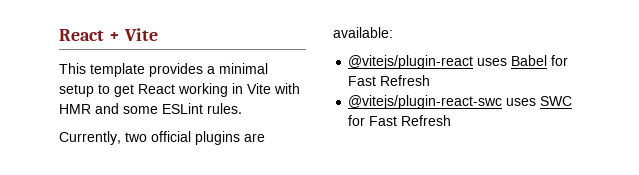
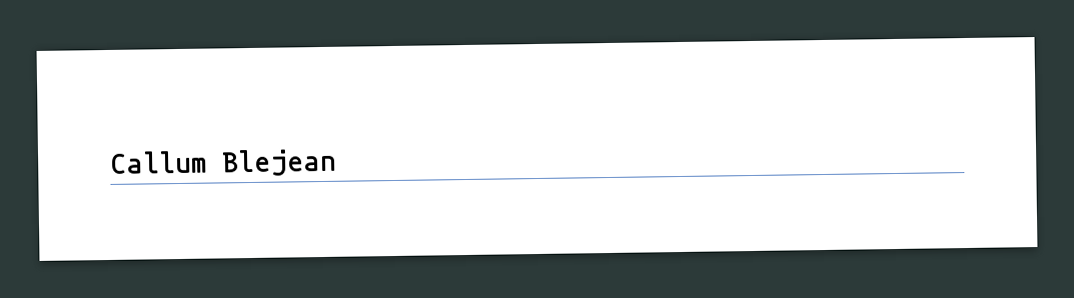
- React + Vite
- This template provides a minimal setup to get React working in Vite with HMR and some ESLint rules.
- Currently, two official plugins are available:
- @vitejs/plugin-react uses Babel for Fast Refresh
- @vitejs/plugin-react-swc uses SWC for Fast Refresh
+ Callum Blejean

